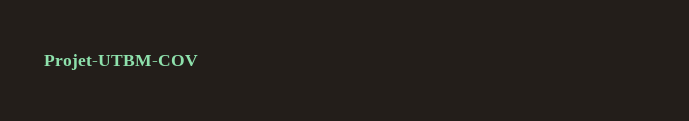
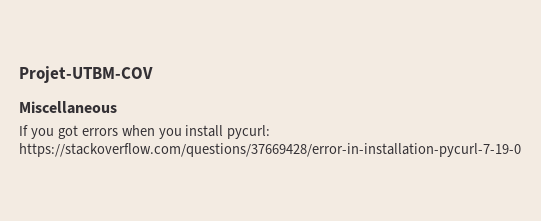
+ Miscellaneous
+ If you got errors when you install pycurl: https://stackoverflow.com/questions/37669428/error-in-installation-pycurl-7-19-0

